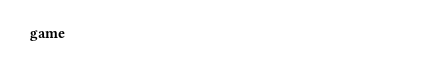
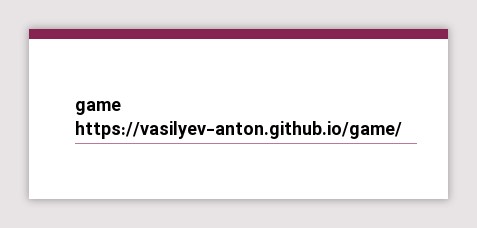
- game
+ game https://vasilyev-anton.github.io/game/

